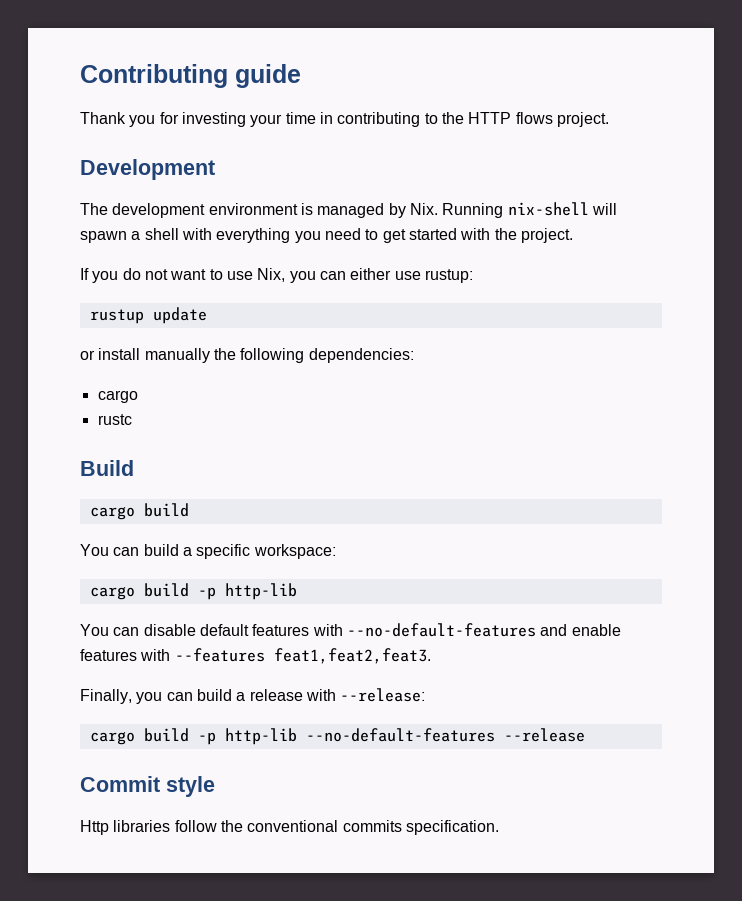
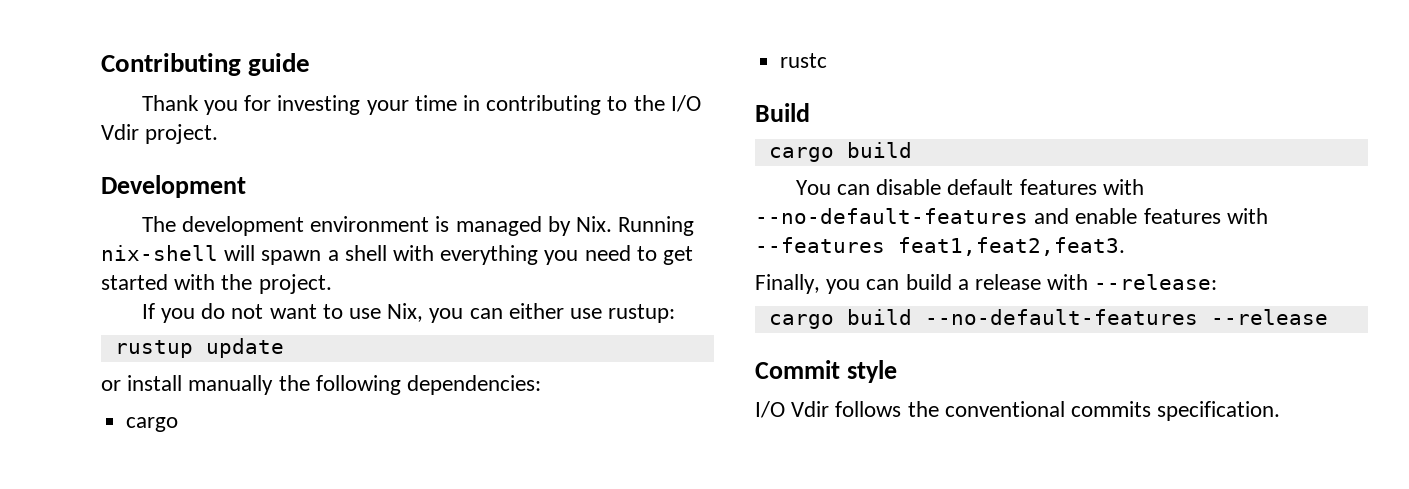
- Thank you for investing your time in contributing to the HTTP flows project.
+ Thank you for investing your time in contributing to the I/O Vdir project.
- You can build a specific workspace:
- cargo build -p http-lib
- cargo build -p http-lib --no-default-features --release
+ cargo build --no-default-features --release
- Http libraries follow the conventional commits specification.
+ I/O Vdir follows the conventional commits specification.

